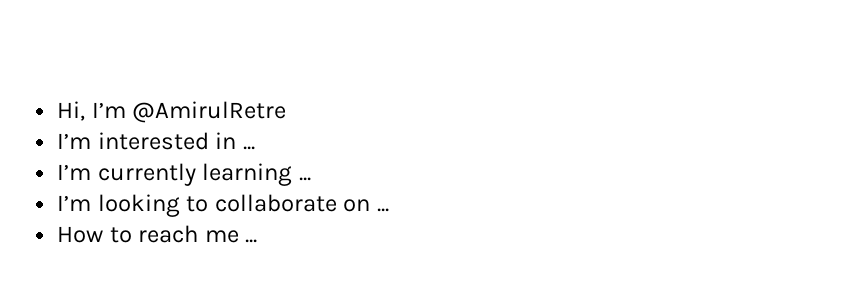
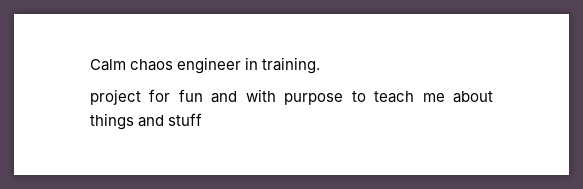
- Hi, I’m @AmirulRetre
- I’m interested in ...
- I’m currently learning ...
- I’m looking to collaborate on ...
- How to reach me ...
+ Calm chaos engineer in training.
+ project for fun and with purpose to teach me about things and stuff

